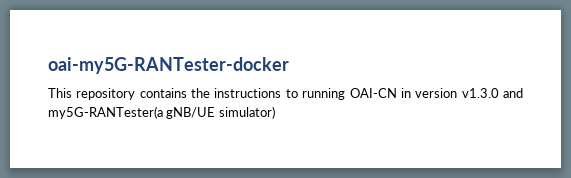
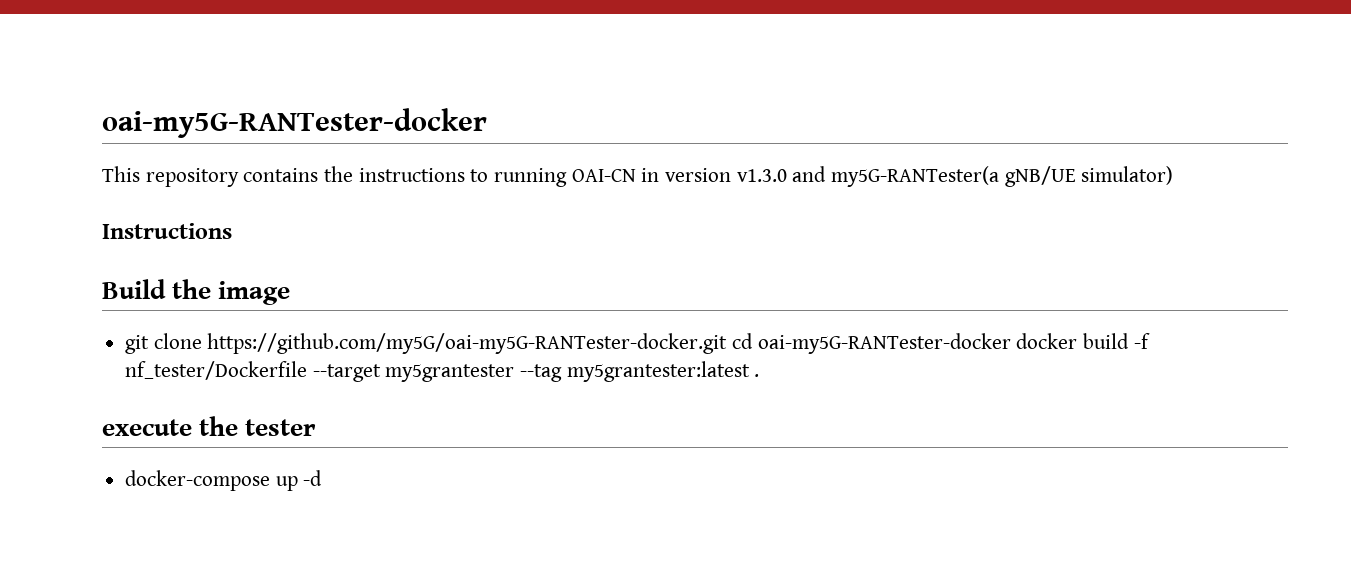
+ Instructions
+ Build the image
+ git clone https://github.com/my5G/oai-my5G-RANTester-docker.git cd oai-my5G-RANTester-docker docker build -f nf_tester/Dockerfile --target my5grantester --tag my5grantester:latest .
+ execute the tester
+ docker-compose up -d

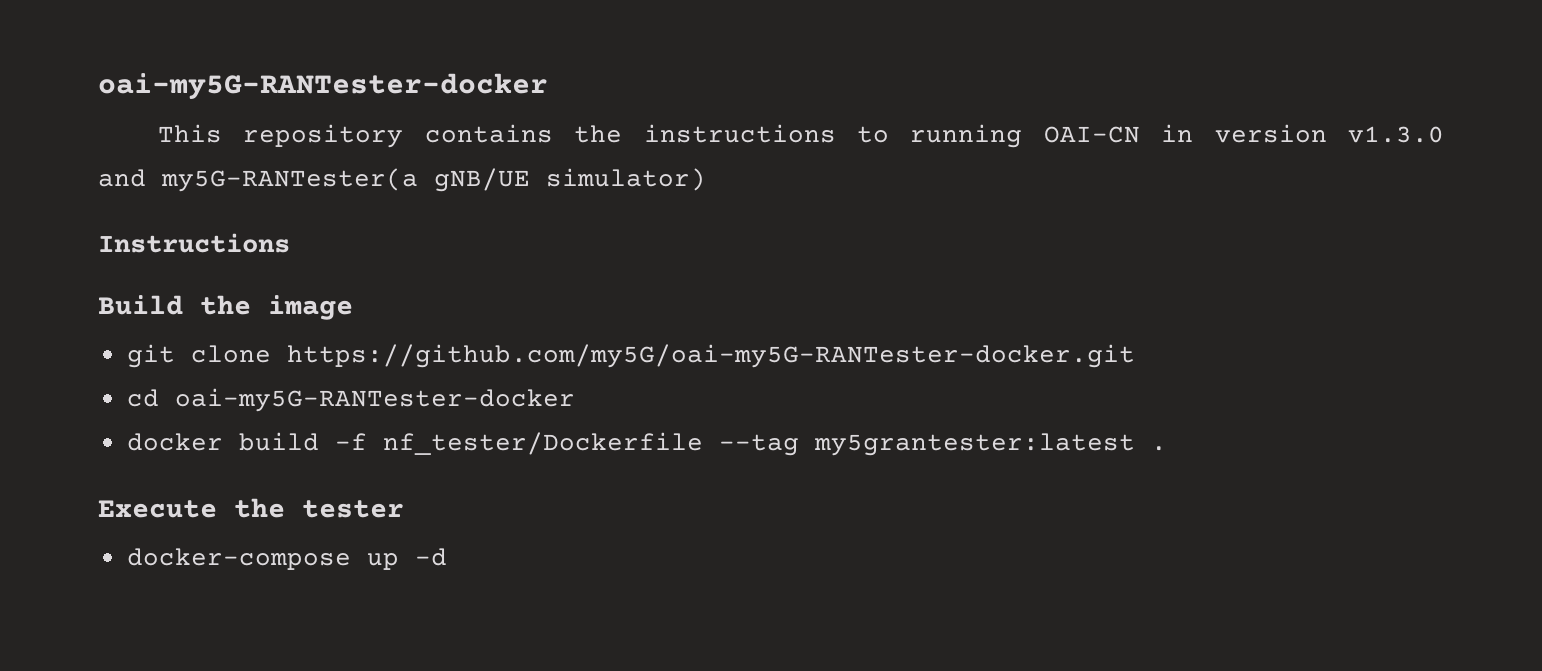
- git clone https://github.com/my5G/oai-my5G-RANTester-docker.git cd oai-my5G-RANTester-docker docker build -f nf_tester/Dockerfile --target my5grantester --tag my5grantester:latest .
+ git clone https://github.com/my5G/oai-my5G-RANTester-docker.git
+ cd oai-my5G-RANTester-docker
+ docker build -f nf_tester/Dockerfile --tag my5grantester:latest .
- execute the tester
+ Execute the tester

